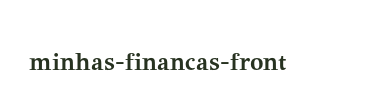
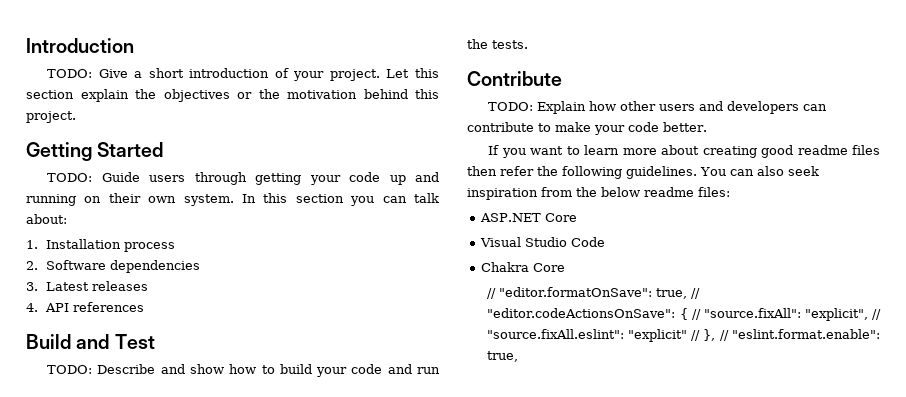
- minhas-financas-front
+ Introduction
+ TODO: Give a short introduction of your project. Let this section explain the objectives or the motivation behind this project.
+ Getting Started
+ TODO: Guide users through getting your code up and running on their own system. In this section you can talk about:
+ 1. Installation process
+ 2. Software dependencies
+ 3. Latest releases
+ 4. API references
+ Build and Test
+ TODO: Describe and show how to build your code and run the tests.
+ Contribute
+ TODO: Explain how other users and developers can contribute to make your code better.
+ If you want to learn more about creating good readme files then refer the following guidelines. You can also seek inspiration from the below readme files:
+ ASP.NET Core
+ Visual Studio Code
+ Chakra Core
+ // "editor.formatOnSave": true, // "editor.codeActionsOnSave": { // "source.fixAll": "explicit", // "source.fixAll.eslint": "explicit" // }, // "eslint.format.enable": true,

